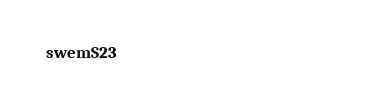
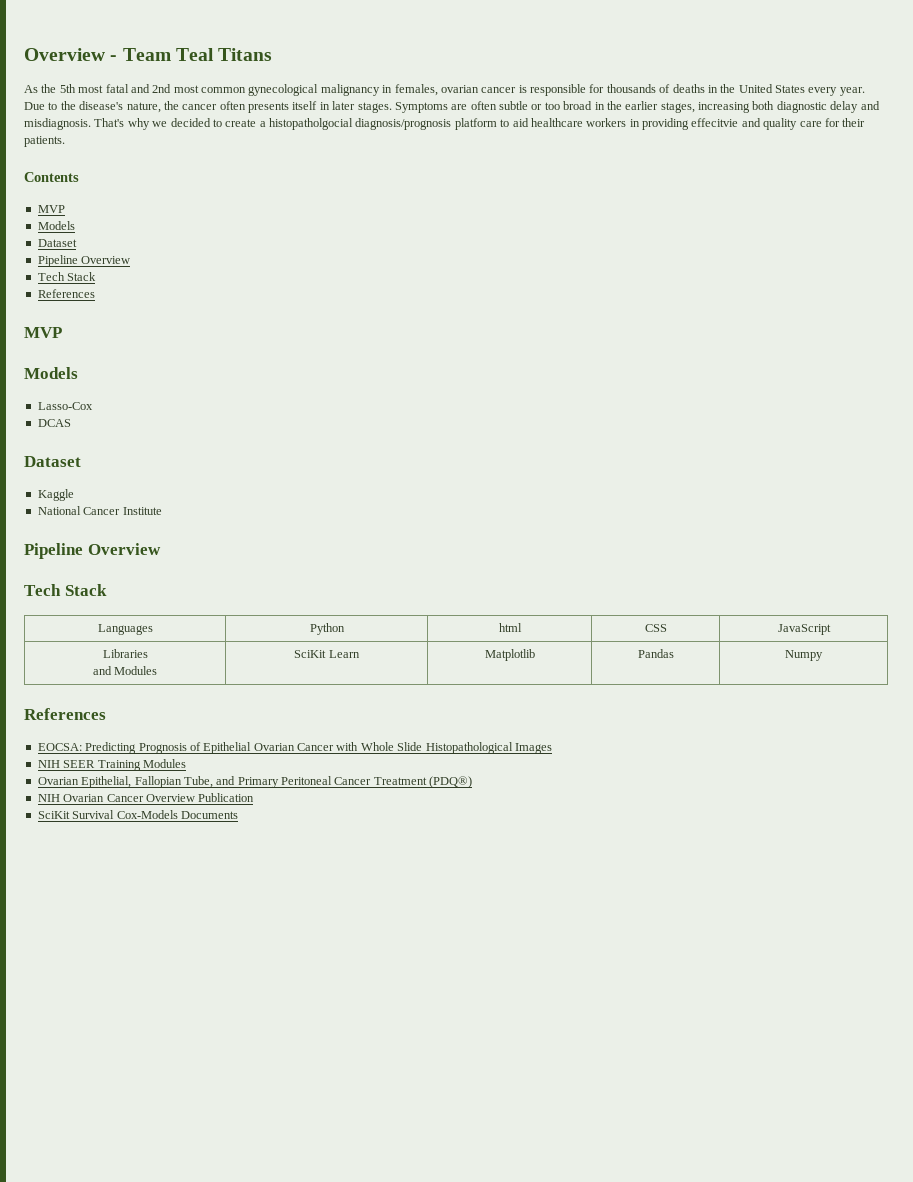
- swemS23
+ Overview - Team Teal Titans
+ As the 5th most fatal and 2nd most common gynecological malignancy in females, ovarian cancer is responsible for thousands of deaths in the United States every year. Due to the disease's nature, the cancer often presents itself in later stages. Symptoms are often subtle or too broad in the earlier stages, increasing both diagnostic delay and misdiagnosis. That's why we decided to create a histopatholgocial diagnosis/prognosis platform to aid healthcare workers in providing effecitvie and quality care for their patients.
+ Contents
+ MVP
+ Models
+ Dataset
+ Pipeline Overview
+ Tech Stack
+ References
+ MVP
+ Models
+ Lasso-Cox
+ DCAS
+ Dataset
+ Kaggle
+ National Cancer Institute
+ Pipeline Overview
+ Tech Stack
+ Languages | Python | html | CSS | JavaScript
+ Libraries
+ and Modules | SciKit Learn | Matplotlib | Pandas | Numpy
+ References
+ EOCSA: Predicting Prognosis of Epithelial Ovarian Cancer with Whole Slide Histopathological Images
+ NIH SEER Training Modules
+ Ovarian Epithelial, Fallopian Tube, and Primary Peritoneal Cancer Treatment (PDQ®)
+ NIH Ovarian Cancer Overview Publication
+ SciKit Survival Cox-Models Documents

